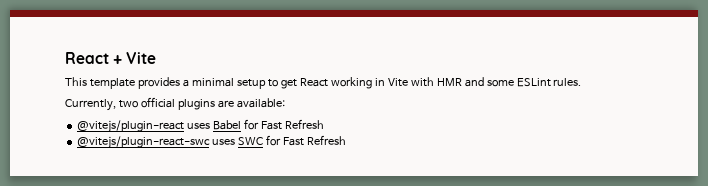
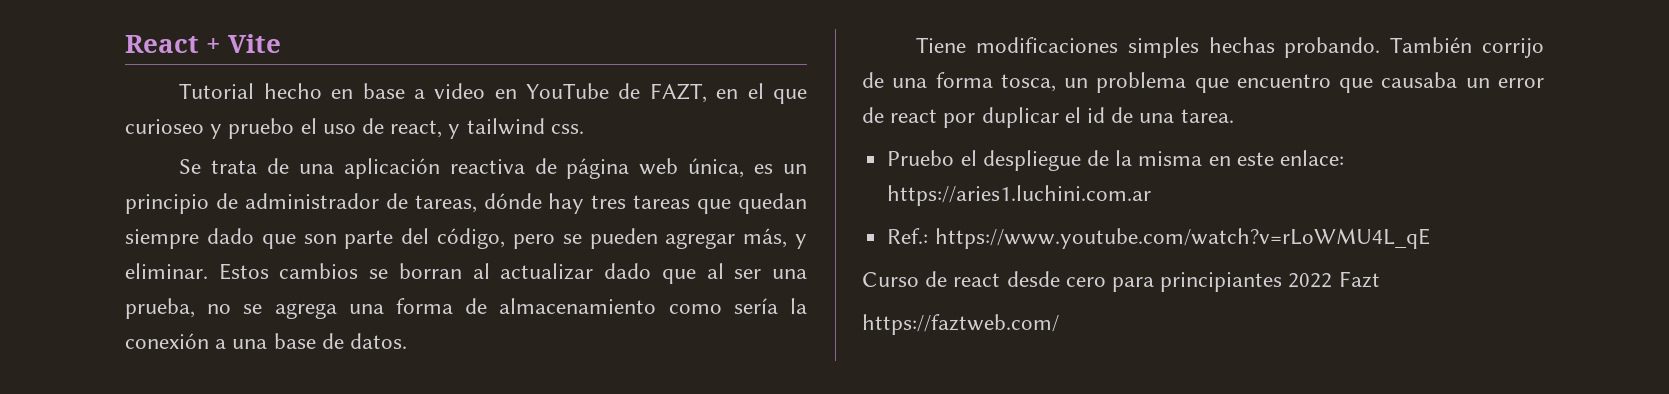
- This template provides a minimal setup to get React working in Vite with HMR and some ESLint rules.
- Currently, two official plugins are available:
- @vitejs/plugin-react uses Babel for Fast Refresh
- @vitejs/plugin-react-swc uses SWC for Fast Refresh
+ Tutorial hecho en base a video en YouTube de FAZT, en el que curioseo y pruebo el uso de react, y tailwind css.
+ Se trata de una aplicación reactiva de página web única, es un principio de administrador de tareas, dónde hay tres tareas que quedan siempre dado que son parte del código, pero se pueden agregar más, y eliminar. Estos cambios se borran al actualizar dado que al ser una prueba, no se agrega una forma de almacenamiento como sería la conexión a una base de datos.
+ Tiene modificaciones simples hechas probando. También corrijo de una forma tosca, un problema que encuentro que causaba un error de react por duplicar el id de una tarea.
+ Pruebo el despliegue de la misma en este enlace: https://aries1.luchini.com.ar
+ Ref.: https://www.youtube.com/watch?v=rLoWMU4L_qE
+ Curso de react desde cero para principiantes 2022 Fazt
+ https://faztweb.com/

